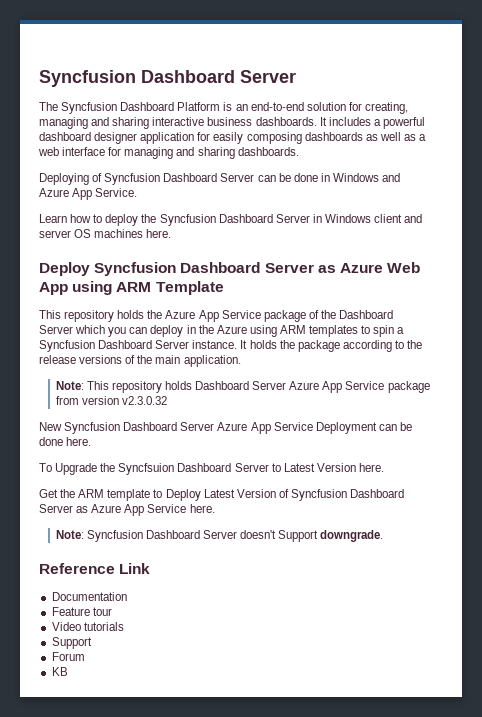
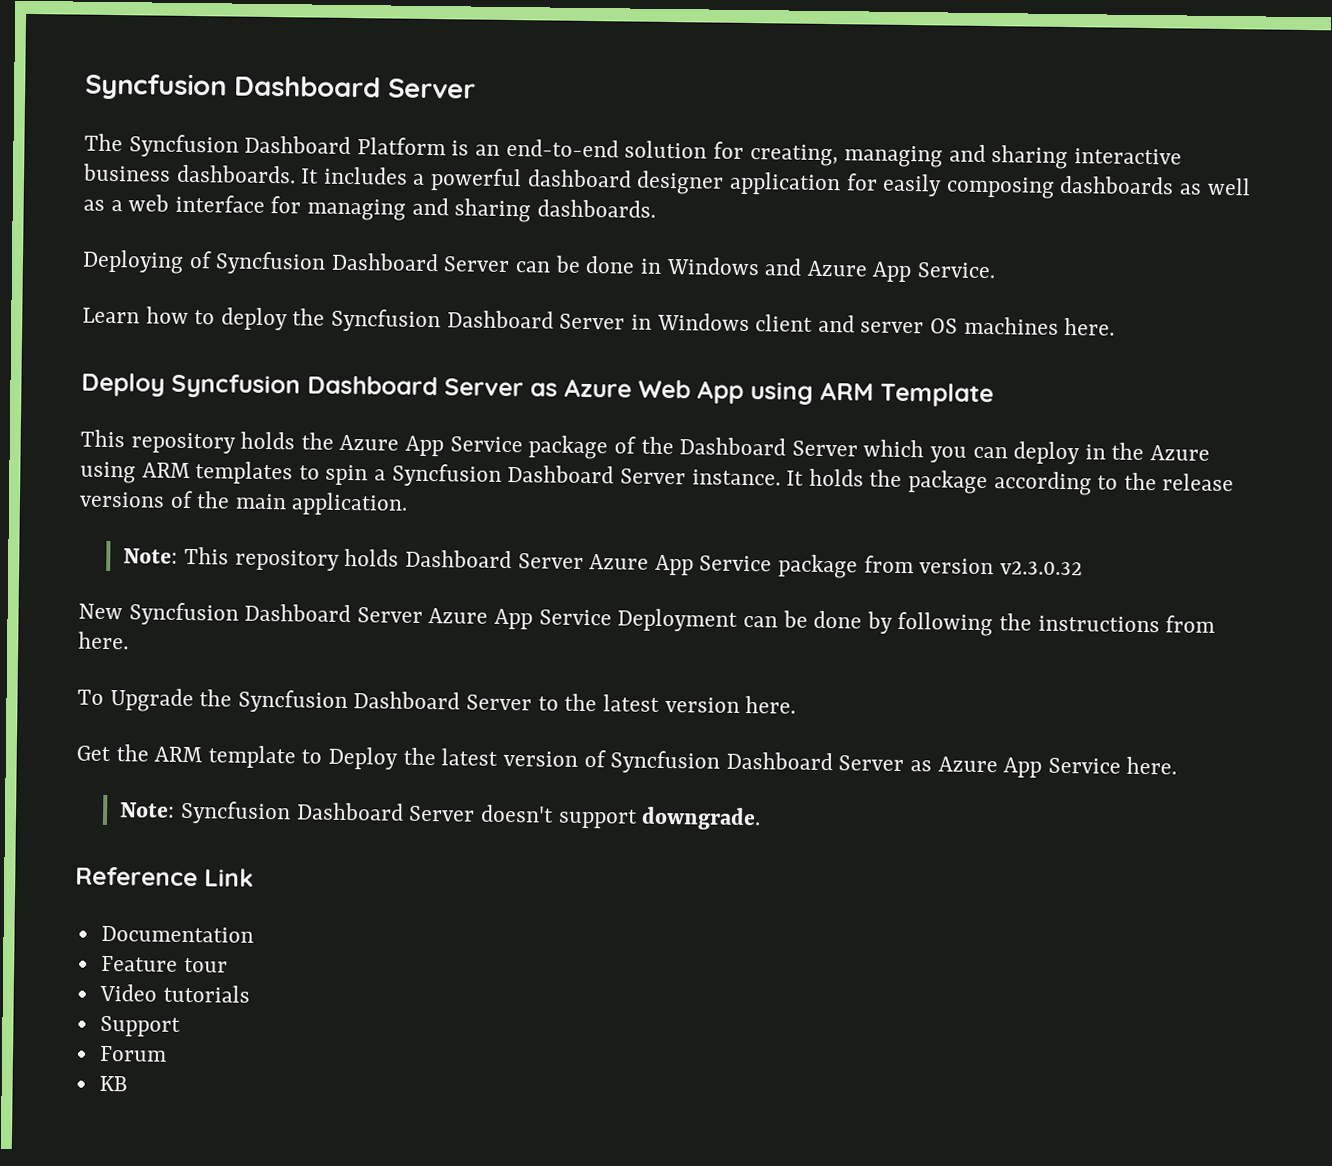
- New Syncfusion Dashboard Server Azure App Service Deployment can be done here.
+ New Syncfusion Dashboard Server Azure App Service Deployment can be done by following the instructions from here.
- To Upgrade the Syncfsuion Dashboard Server to Latest Version here.
+ To Upgrade the Syncfusion Dashboard Server to the latest version here.
- Get the ARM template to Deploy Latest Version of Syncfusion Dashboard Server as Azure App Service here.
+ Get the ARM template to Deploy the latest version of Syncfusion Dashboard Server as Azure App Service here.
- Note: Syncfusion Dashboard Server doesn't Support downgrade.
+ Note: Syncfusion Dashboard Server doesn't support downgrade.

